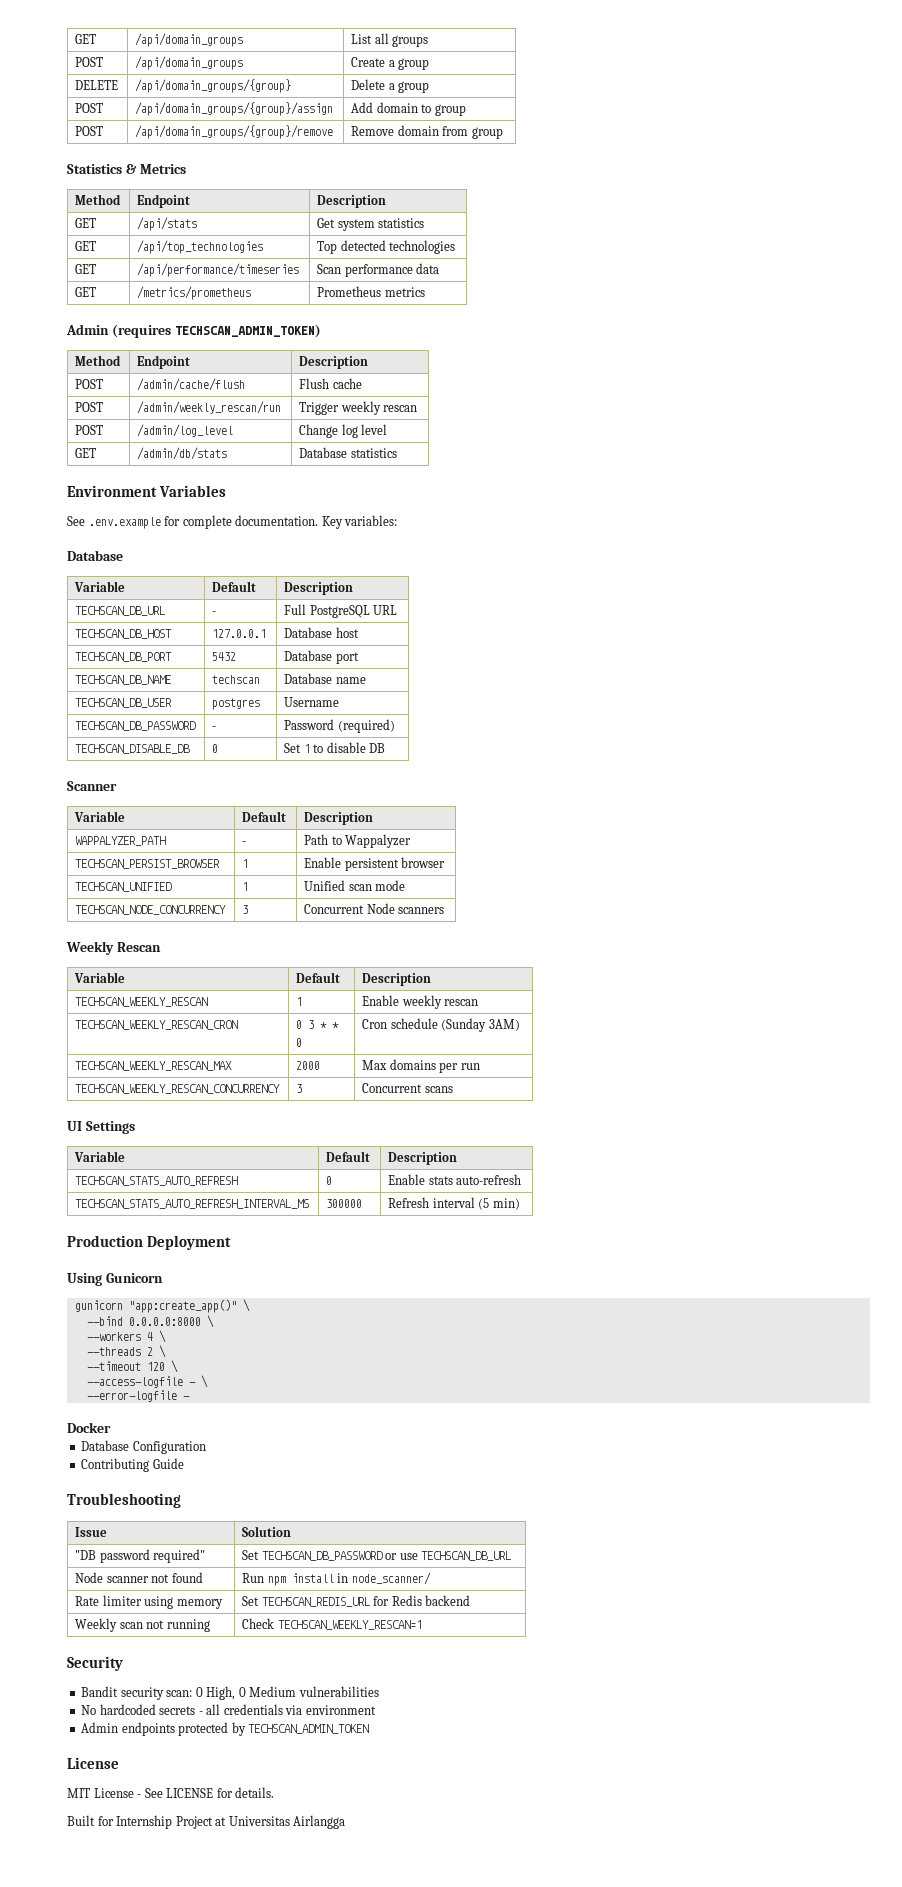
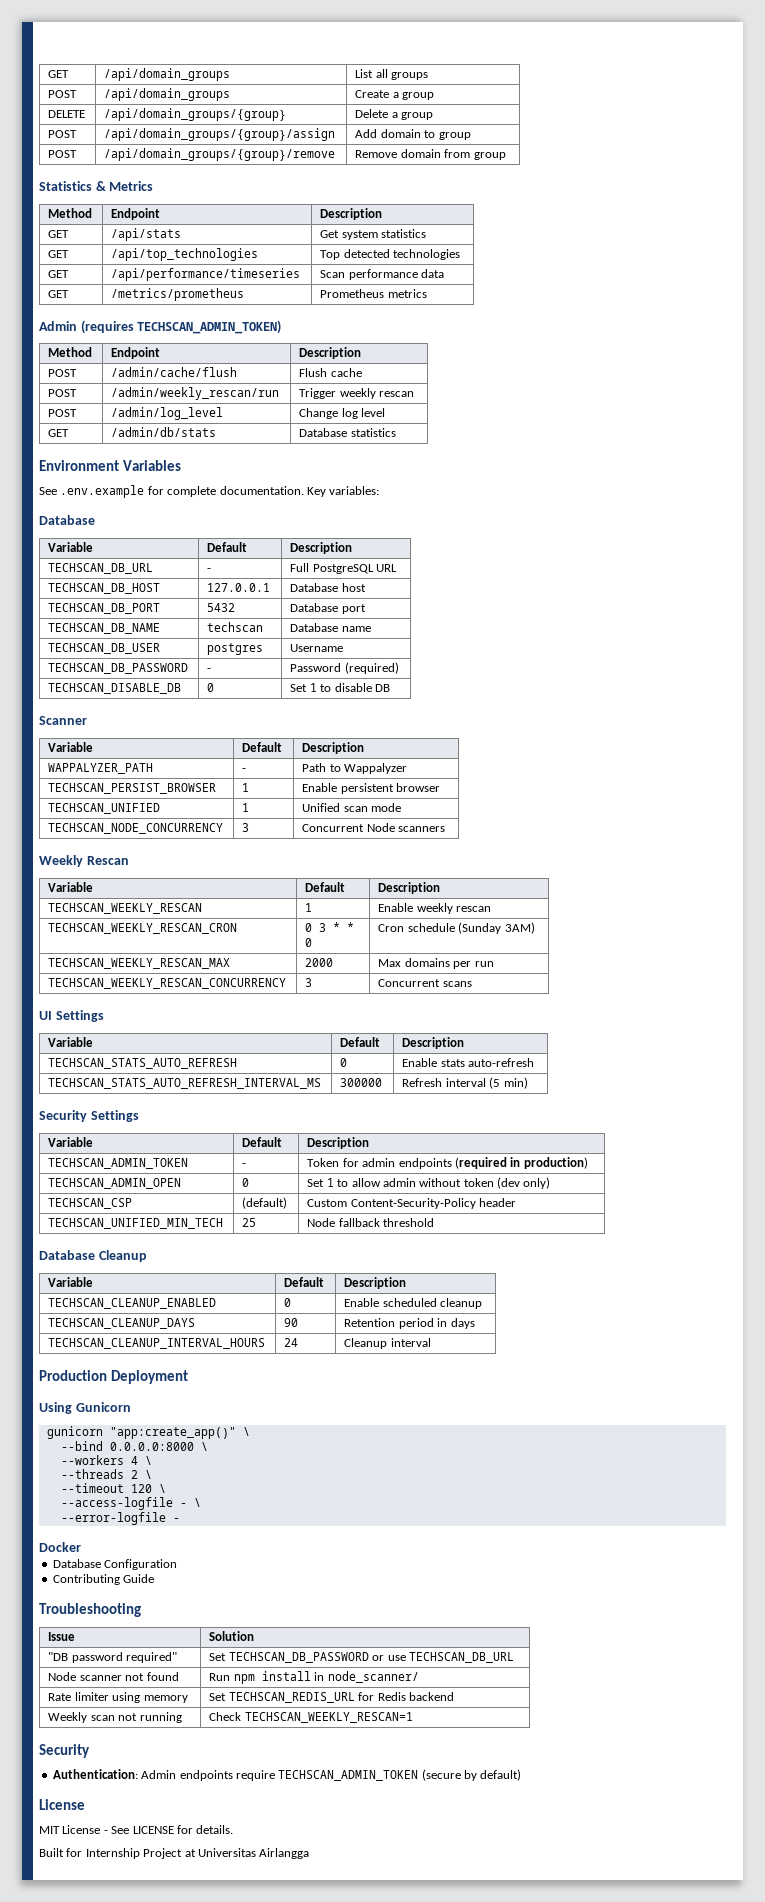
+ Security Settings
+ Variable | Default | Description
+ TECHSCAN_ADMIN_TOKEN | - | Token for admin endpoints (required in production)
+ TECHSCAN_ADMIN_OPEN | 0 | Set 1 to allow admin without token (dev only)
+ TECHSCAN_CSP | (default) | Custom Content-Security-Policy header
+ TECHSCAN_UNIFIED_MIN_TECH | 25 | Node fallback threshold
+ Database Cleanup
+ Variable | Default | Description
+ TECHSCAN_CLEANUP_ENABLED | 0 | Enable scheduled cleanup
+ TECHSCAN_CLEANUP_DAYS | 90 | Retention period in days
+ TECHSCAN_CLEANUP_INTERVAL_HOURS | 24 | Cleanup interval
- Bandit security scan: 0 High, 0 Medium vulnerabilities
- No hardcoded secrets - all credentials via environment
- Admin endpoints protected by TECHSCAN_ADMIN_TOKEN
+ Authentication: Admin endpoints require TECHSCAN_ADMIN_TOKEN (secure by default)

